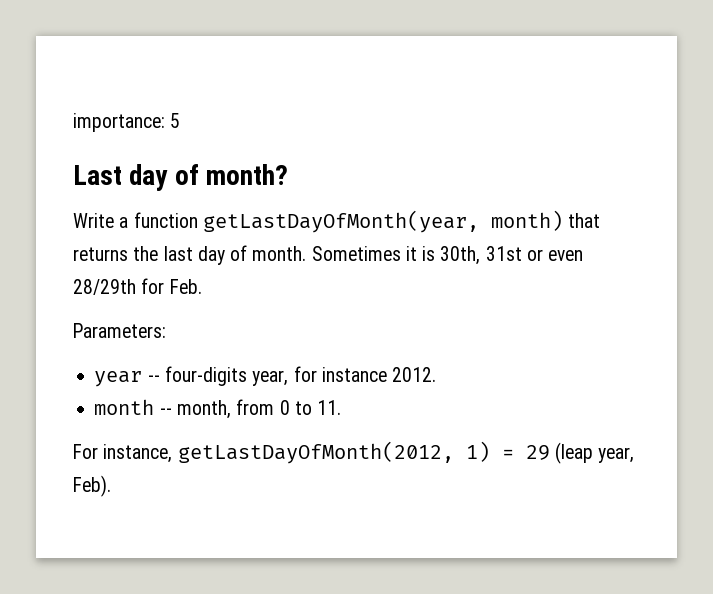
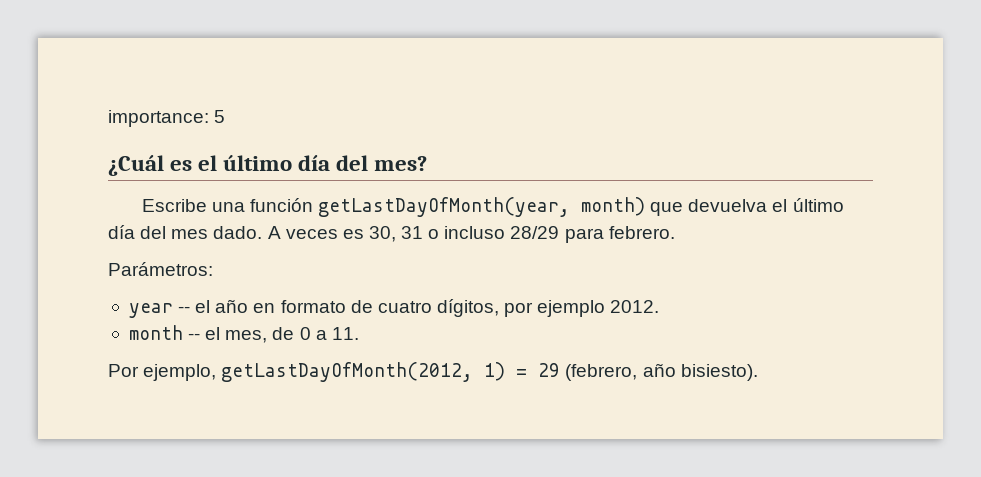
- Last day of month?
- Write a function getLastDayOfMonth(year, month) that returns the last day of month. Sometimes it is 30th, 31st or even 28/29th for Feb.
- Parameters:
- year -- four-digits year, for instance 2012.
- month -- month, from 0 to 11.
+ ¿Cuál es el último día del mes?
+ Escribe una función getLastDayOfMonth(year, month) que devuelva el último día del mes dado. A veces es 30, 31 o incluso 28/29 para febrero.
+ Parámetros:
+ year -- el año en formato de cuatro dígitos, por ejemplo 2012.
+ month -- el mes, de 0 a 11.
- For instance, getLastDayOfMonth(2012, 1) = 29 (leap year, Feb).
+ Por ejemplo, getLastDayOfMonth(2012, 1) = 29 (febrero, año bisiesto).

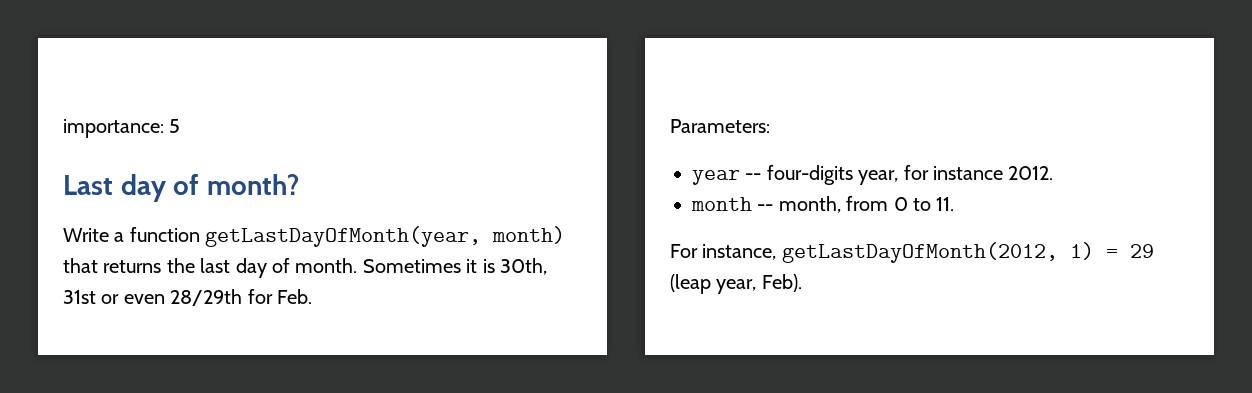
- ¿Cuál es el último día del mes?
- Escribe una función getLastDayOfMonth(year, month) que devuelva el último día del mes dado. A veces es 30, 31 o incluso 28/29 para febrero.
- Parámetros:
- year -- el año en formato de cuatro dígitos, por ejemplo 2012.
- month -- el mes, de 0 a 11.
+ Last day of month?
+ Write a function getLastDayOfMonth(year, month) that returns the last day of month. Sometimes it is 30th, 31st or even 28/29th for Feb.
+ Parameters:
+ year -- four-digits year, for instance 2012.
+ month -- month, from 0 to 11.
- Por ejemplo, getLastDayOfMonth(2012, 1) = 29 (febrero, año bisiesto).
+ For instance, getLastDayOfMonth(2012, 1) = 29 (leap year, Feb).

